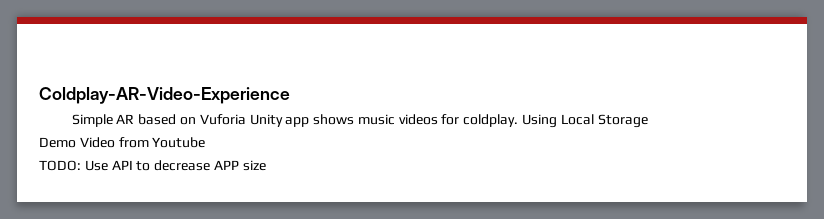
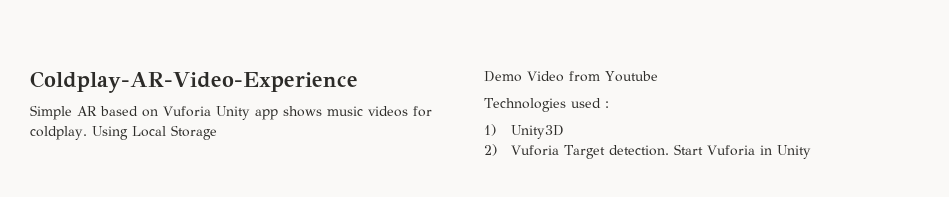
- TODO: Use API to decrease APP size
+ Technologies used :
+ 1) Unity3D
+ 2) Vuforia Target detection. Start Vuforia in Unity

